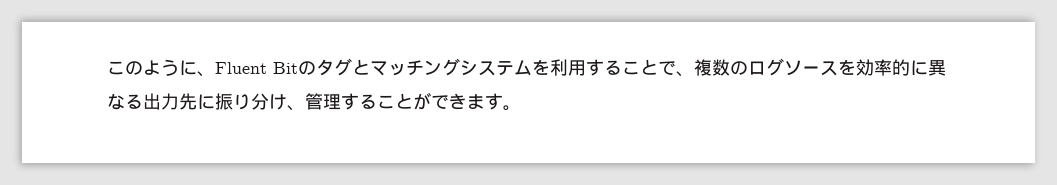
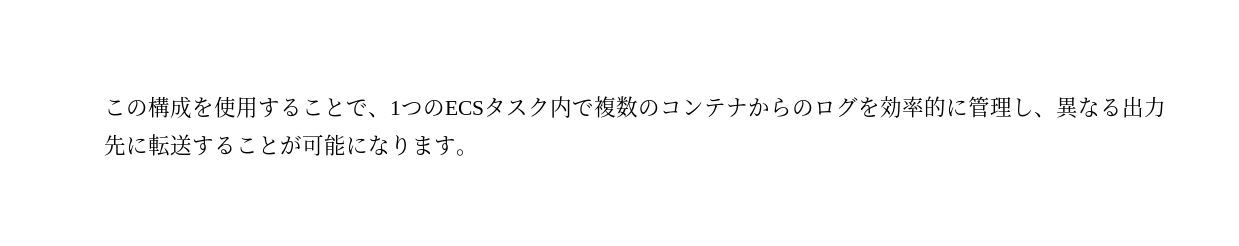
- このように、Fluent Bitのタグとマッチングシステムを利用することで、複数のログソースを効率的に異なる出力先に振り分け、管理することができます。
+ この構成を使用することで、1つのECSタスク内で複数のコンテナからのログを効率的に管理し、異なる出力先に転送することが可能になります。

